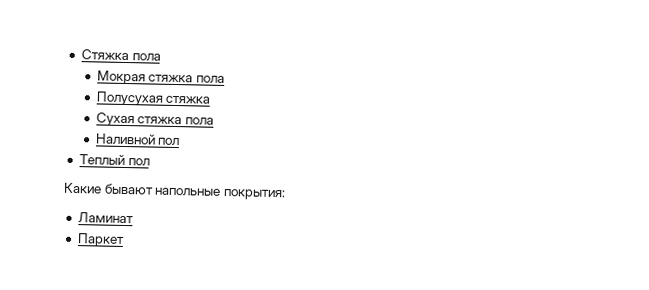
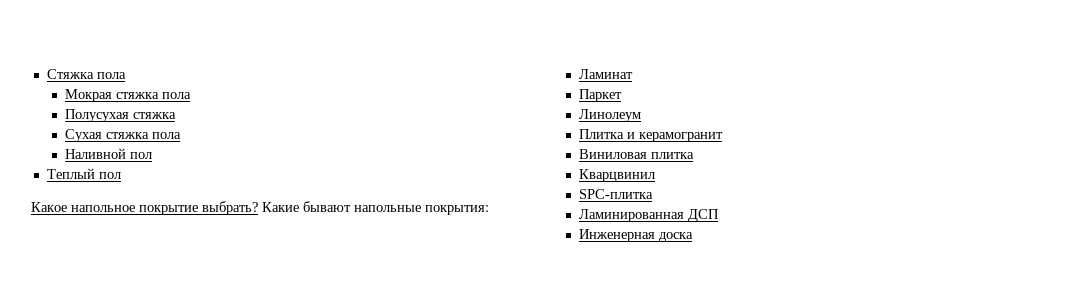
+ Какое напольное покрытие выбрать?
+ Линолеум
+ Плитка и керамогранит
+ Виниловая плитка
+ Кварцвинил
+ SPC-плитка
+ Ламинированная ДСП
+ Инженерная доска

